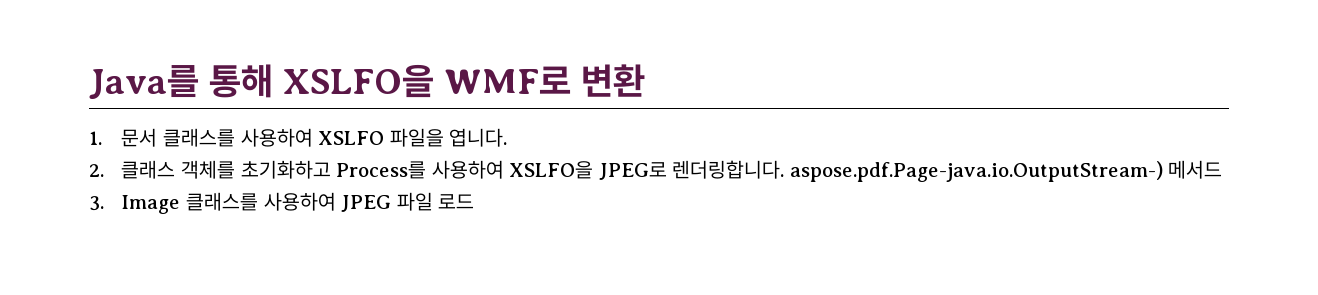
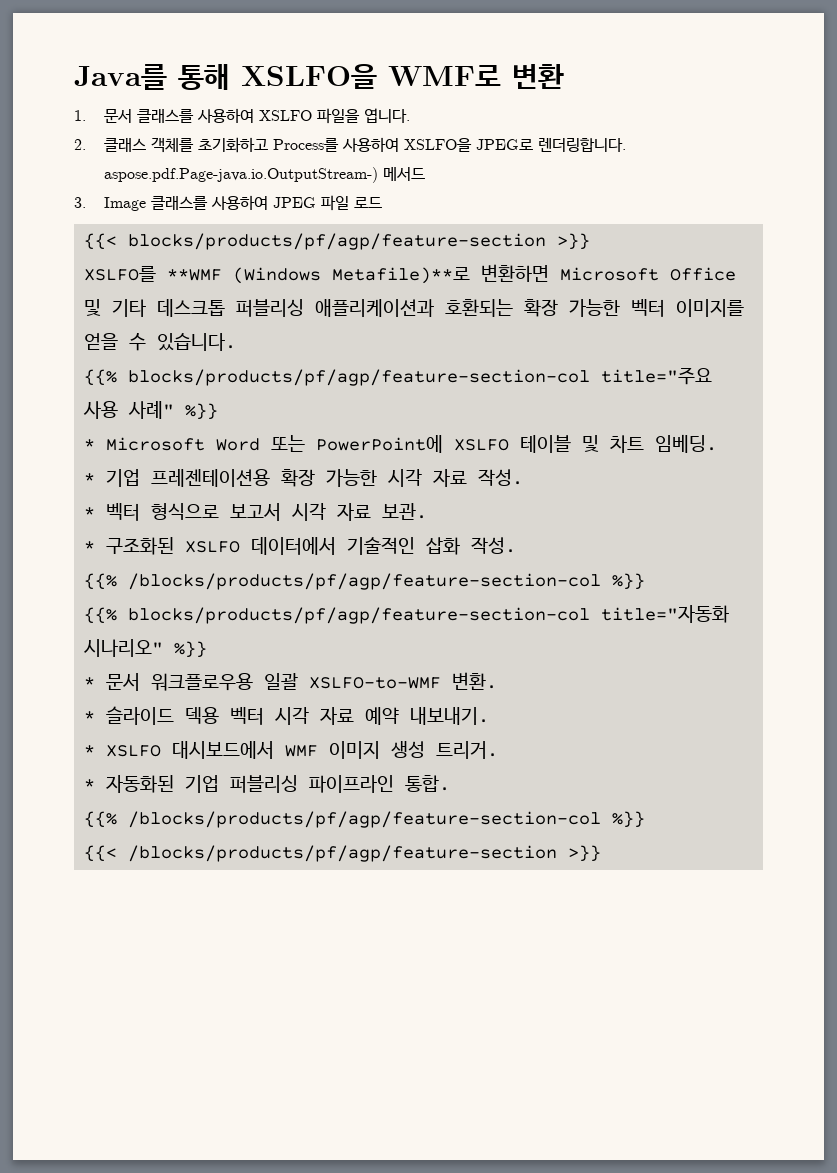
+ {{< blocks/products/pf/agp/feature-section >}}
+ XSLFO를 **WMF (Windows Metafile)**로 변환하면 Microsoft Office 및 기타 데스크톱 퍼블리싱 애플리케이션과 호환되는 확장 가능한 벡터 이미지를 얻을 수 있습니다.
+ {{% blocks/products/pf/agp/feature-section-col title="주요 사용 사례" %}}
+ * Microsoft Word 또는 PowerPoint에 XSLFO 테이블 및 차트 임베딩.
+ * 기업 프레젠테이션용 확장 가능한 시각 자료 작성.
+ * 벡터 형식으로 보고서 시각 자료 보관.
+ * 구조화된 XSLFO 데이터에서 기술적인 삽화 작성.
+ {{% /blocks/products/pf/agp/feature-section-col %}}
+ {{% blocks/products/pf/agp/feature-section-col title="자동화 시나리오" %}}
+ * 문서 워크플로우용 일괄 XSLFO-to-WMF 변환.
+ * 슬라이드 덱용 벡터 시각 자료 예약 내보내기.
+ * XSLFO 대시보드에서 WMF 이미지 생성 트리거.
+ * 자동화된 기업 퍼블리싱 파이프라인 통합.
+ {{% /blocks/products/pf/agp/feature-section-col %}}
+ {{< /blocks/products/pf/agp/feature-section >}}

